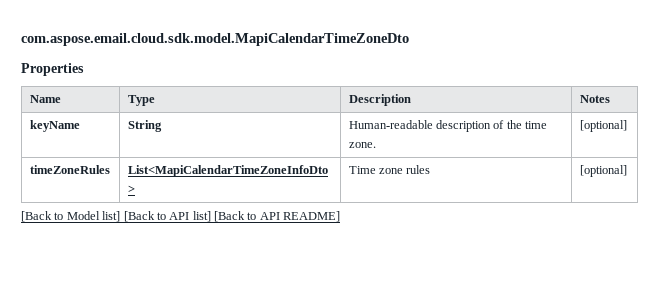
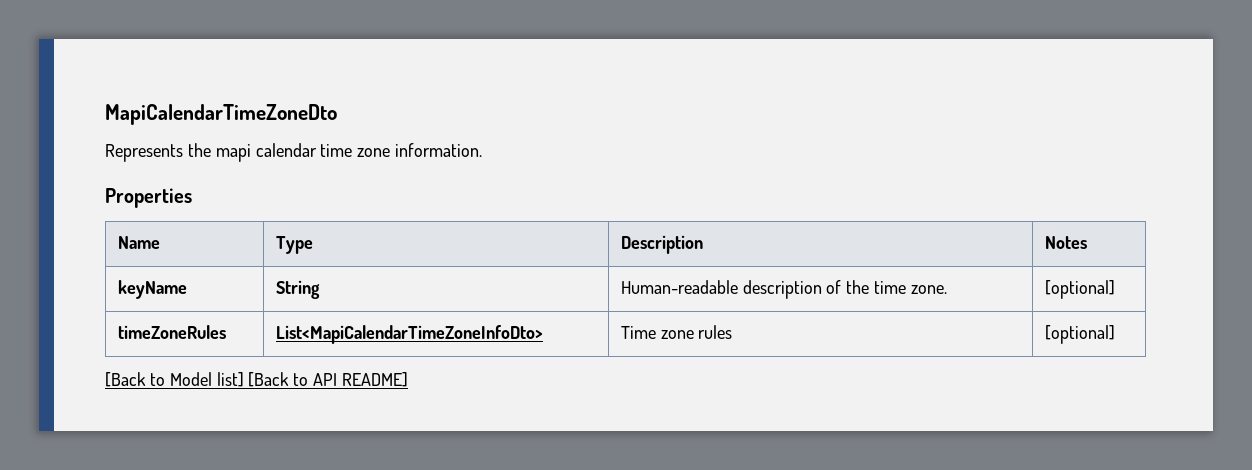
- com.aspose.email.cloud.sdk.model.MapiCalendarTimeZoneDto
+ MapiCalendarTimeZoneDto
+ Represents the mapi calendar time zone information.
- [Back to Model list] [Back to API list] [Back to API README]
+ [Back to Model list] [Back to API README]

